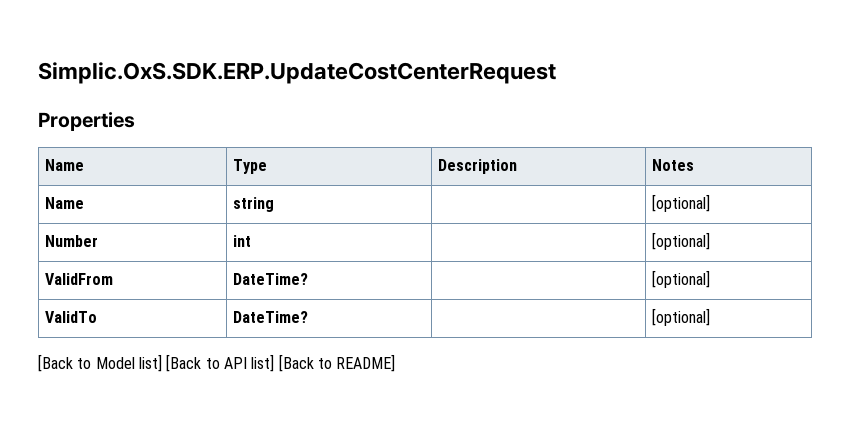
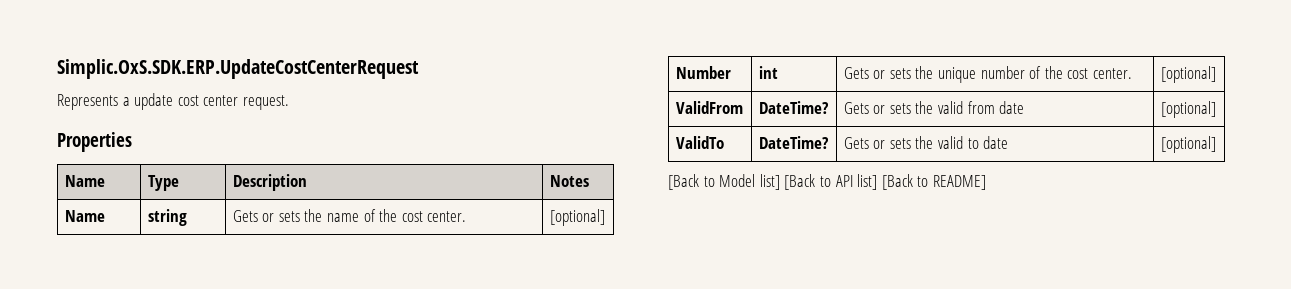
+ Represents a update cost center request.
- Name | string | | [optional]
- Number | int | | [optional]
- ValidFrom | DateTime? | | [optional]
- ValidTo | DateTime? | | [optional]
+ Name | string | Gets or sets the name of the cost center. | [optional]
+ Number | int | Gets or sets the unique number of the cost center. | [optional]
+ ValidFrom | DateTime? | Gets or sets the valid from date | [optional]
+ ValidTo | DateTime? | Gets or sets the valid to date | [optional]

